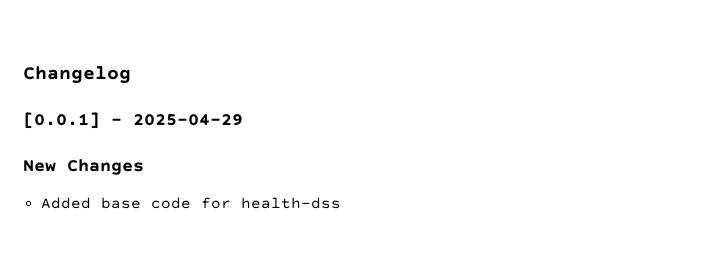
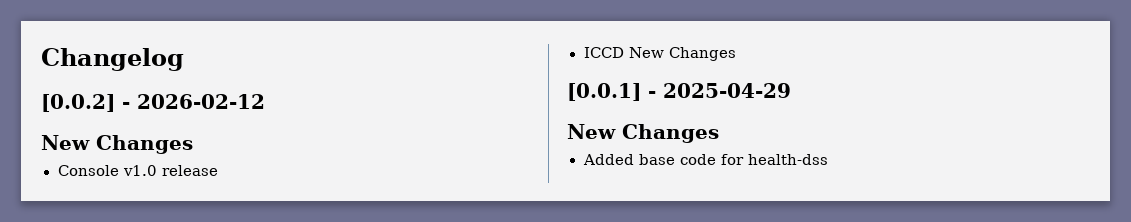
+ [0.0.2] - 2026-02-12
+ New Changes
+ Console v1.0 release
+ ICCD New Changes

